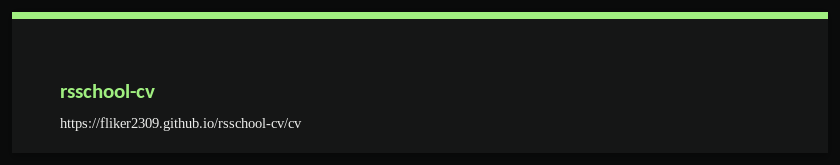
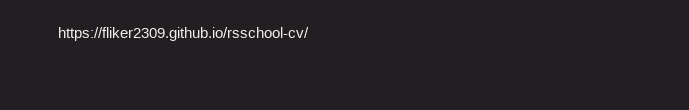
- rsschool-cv
- https://fliker2309.github.io/rsschool-cv/cv
+ https://fliker2309.github.io/rsschool-cv/

